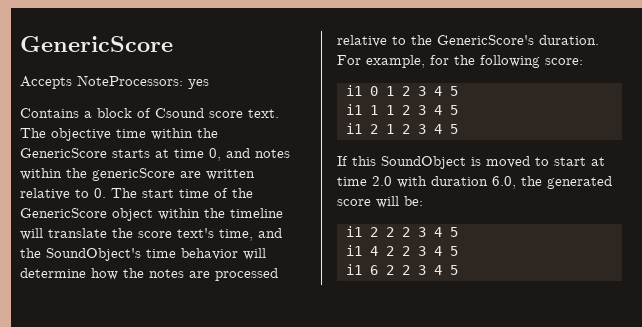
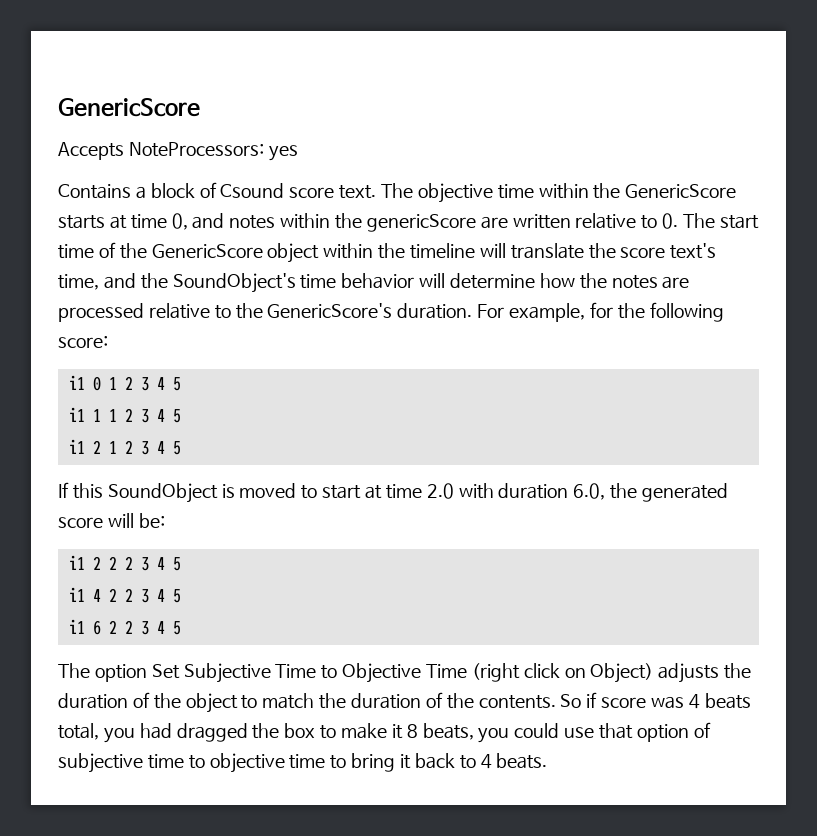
+ The option Set Subjective Time to Objective Time (right click on Object) adjusts the duration of the object to match the duration of the contents. So if score was 4 beats total, you had dragged the box to make it 8 beats, you could use that option of subjective time to objective time to bring it back to 4 beats.

